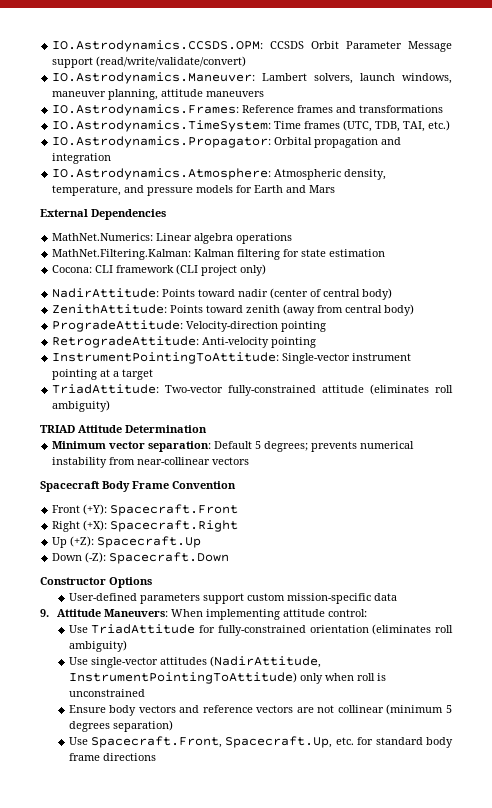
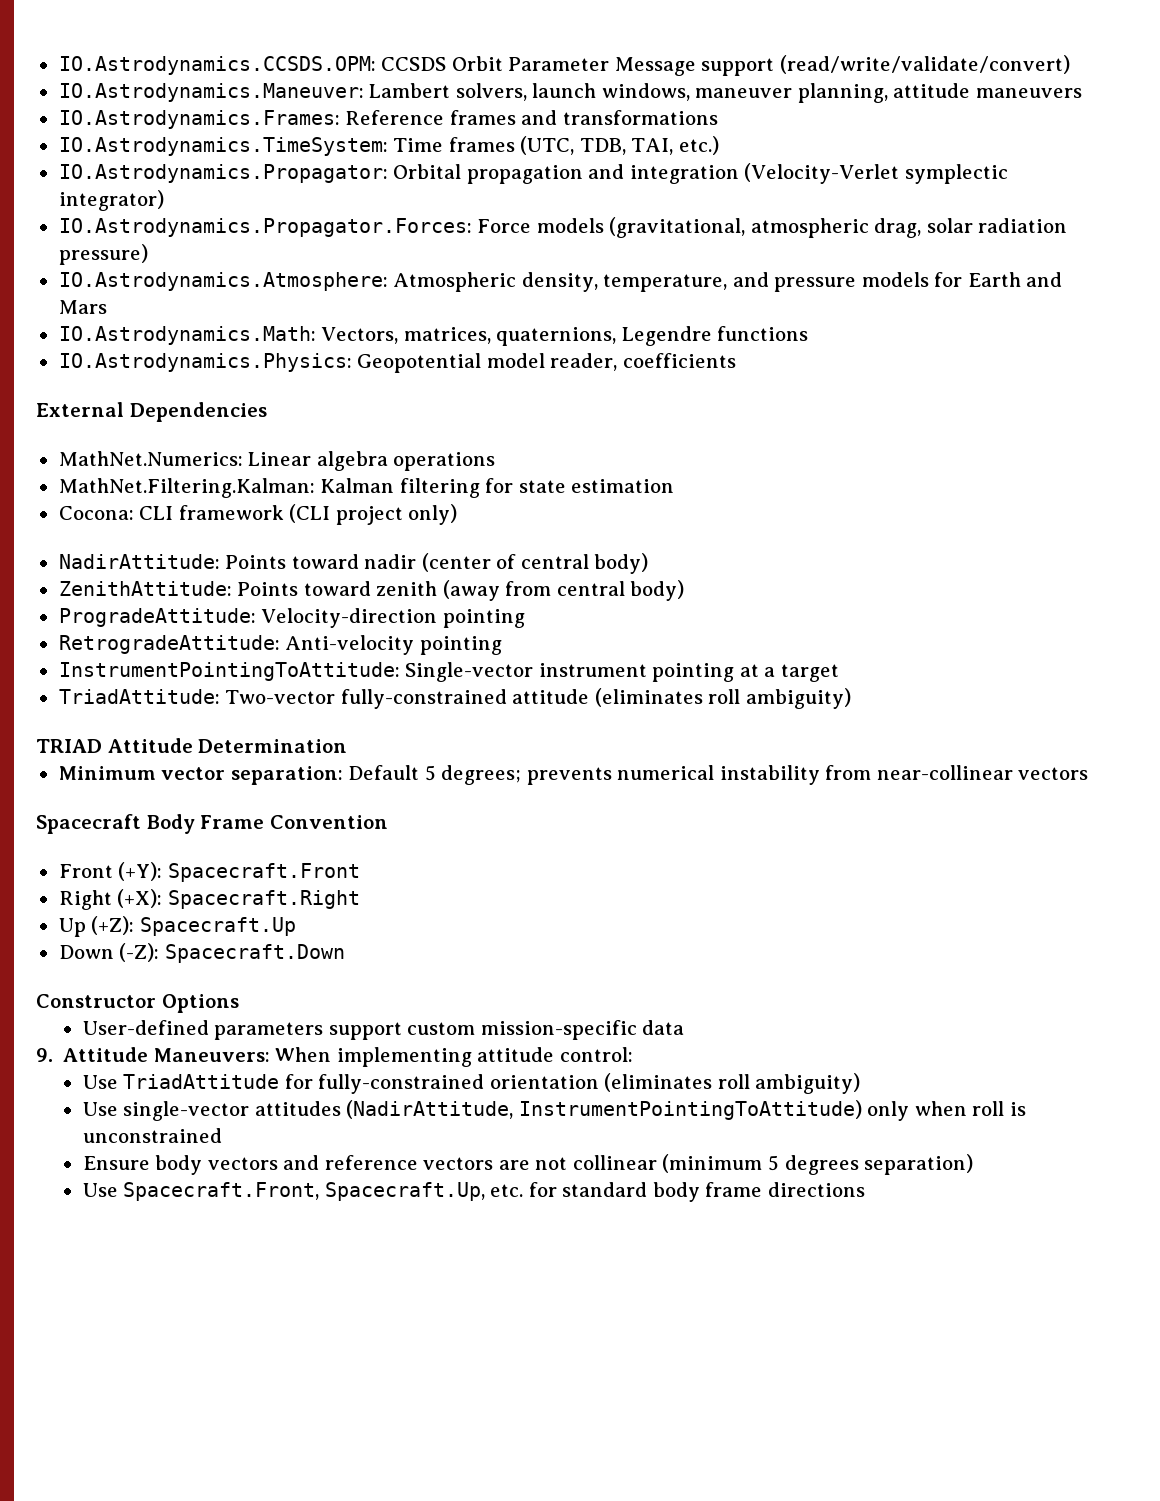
- IO.Astrodynamics.Propagator: Orbital propagation and integration
+ IO.Astrodynamics.Propagator: Orbital propagation and integration (Velocity-Verlet symplectic integrator)
+ IO.Astrodynamics.Propagator.Forces: Force models (gravitational, atmospheric drag, solar radiation pressure)
+ IO.Astrodynamics.Math: Vectors, matrices, quaternions, Legendre functions
+ IO.Astrodynamics.Physics: Geopotential model reader, coefficients

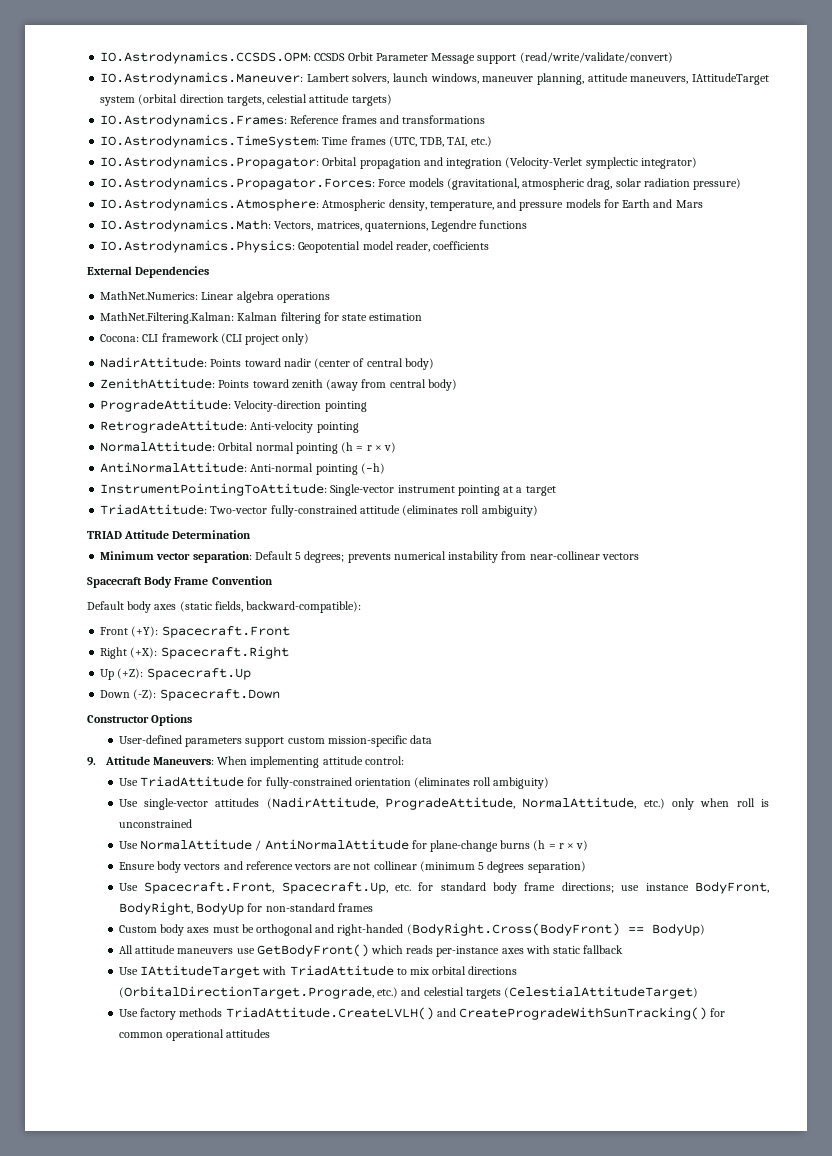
- IO.Astrodynamics.Maneuver: Lambert solvers, launch windows, maneuver planning, attitude maneuvers
+ IO.Astrodynamics.Maneuver: Lambert solvers, launch windows, maneuver planning, attitude maneuvers, IAttitudeTarget system (orbital direction targets, celestial attitude targets)
+ NormalAttitude: Orbital normal pointing (h = r × v)
+ AntiNormalAttitude: Anti-normal pointing (−h)
+ Default body axes (static fields, backward-compatible):
- Use single-vector attitudes (NadirAttitude, InstrumentPointingToAttitude) only when roll is unconstrained
+ Use single-vector attitudes (NadirAttitude, ProgradeAttitude, NormalAttitude, etc.) only when roll is unconstrained
+ Use NormalAttitude / AntiNormalAttitude for plane-change burns (h = r × v)
- Use Spacecraft.Front, Spacecraft.Up, etc. for standard body frame directions
+ Use Spacecraft.Front, Spacecraft.Up, etc. for standard body frame directions; use instance BodyFront, BodyRight, BodyUp for non-standard frames
+ Custom body axes must be orthogonal and right-handed (BodyRight.Cross(BodyFront) == BodyUp)
+ All attitude maneuvers use GetBodyFront() which reads per-instance axes with static fallback
+ Use IAttitudeTarget with TriadAttitude to mix orbital directions (OrbitalDirectionTarget.Prograde, etc.) and celestial targets (CelestialAttitudeTarget)
+ Use factory methods TriadAttitude.CreateLVLH() and CreateProgradeWithSunTracking() for common operational attitudes

